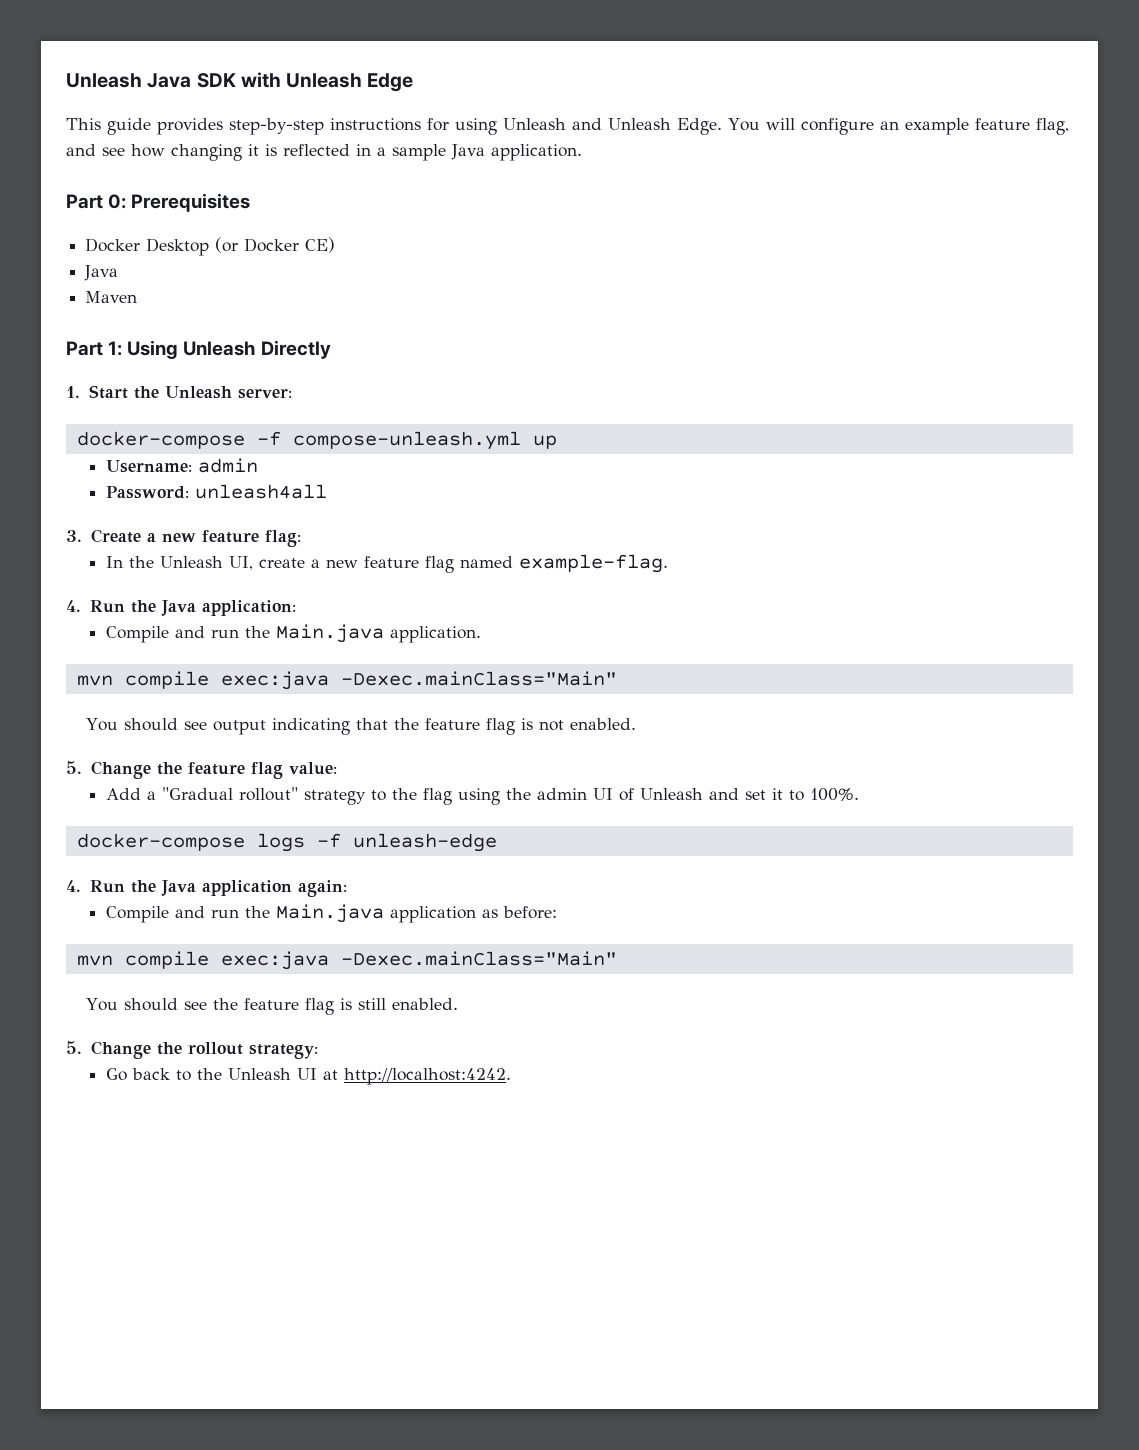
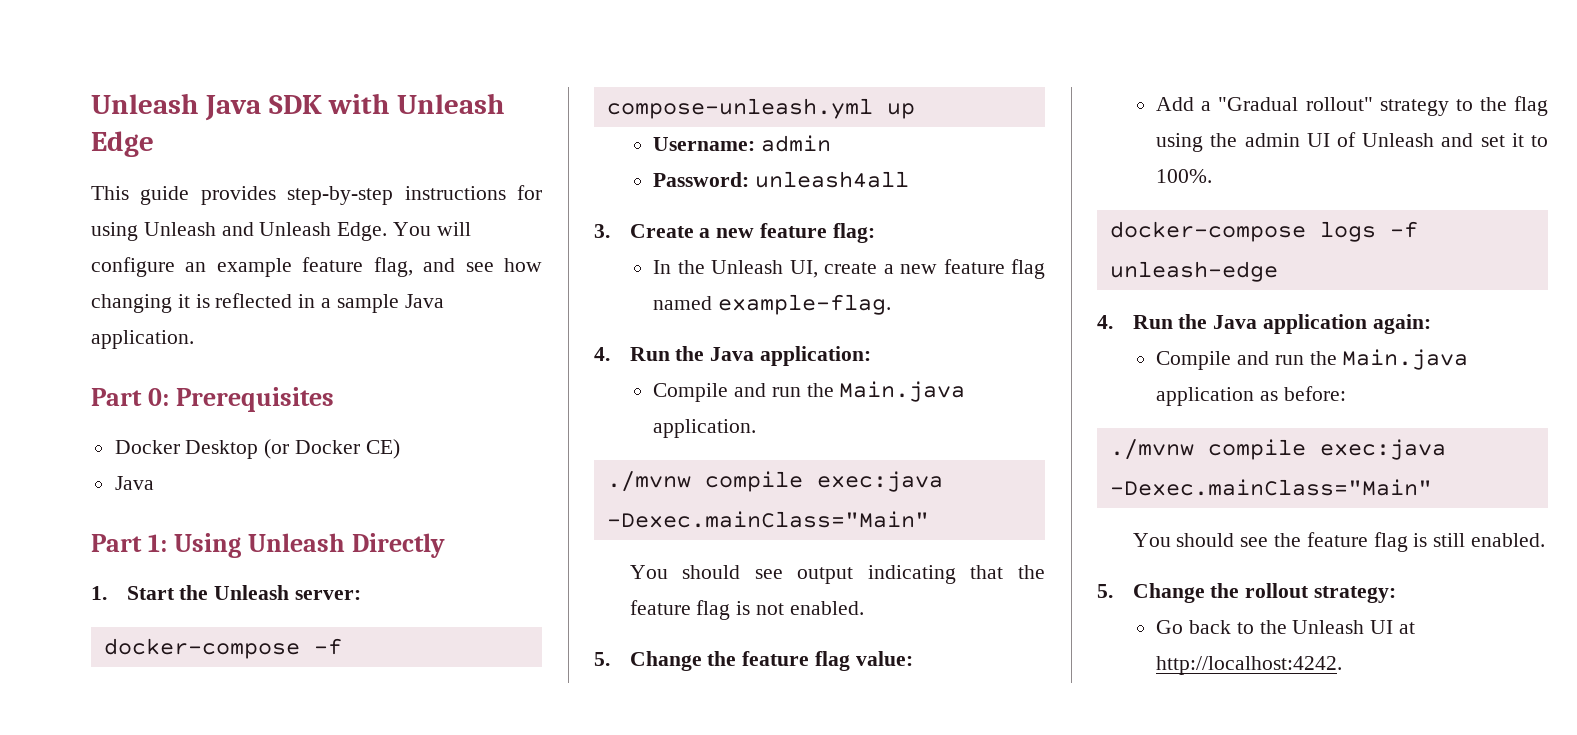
- Maven
  Compile and run the Main.java application.
- mvn compile exec:java -Dexec.mainClass="Main"
+ ./mvnw compile exec:java -Dexec.mainClass="Main"
  Compile and run the Main.java application as before:
- mvn compile exec:java -Dexec.mainClass="Main"
+ ./mvnw compile exec:java -Dexec.mainClass="Main"

